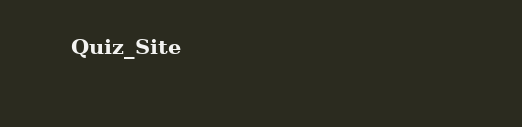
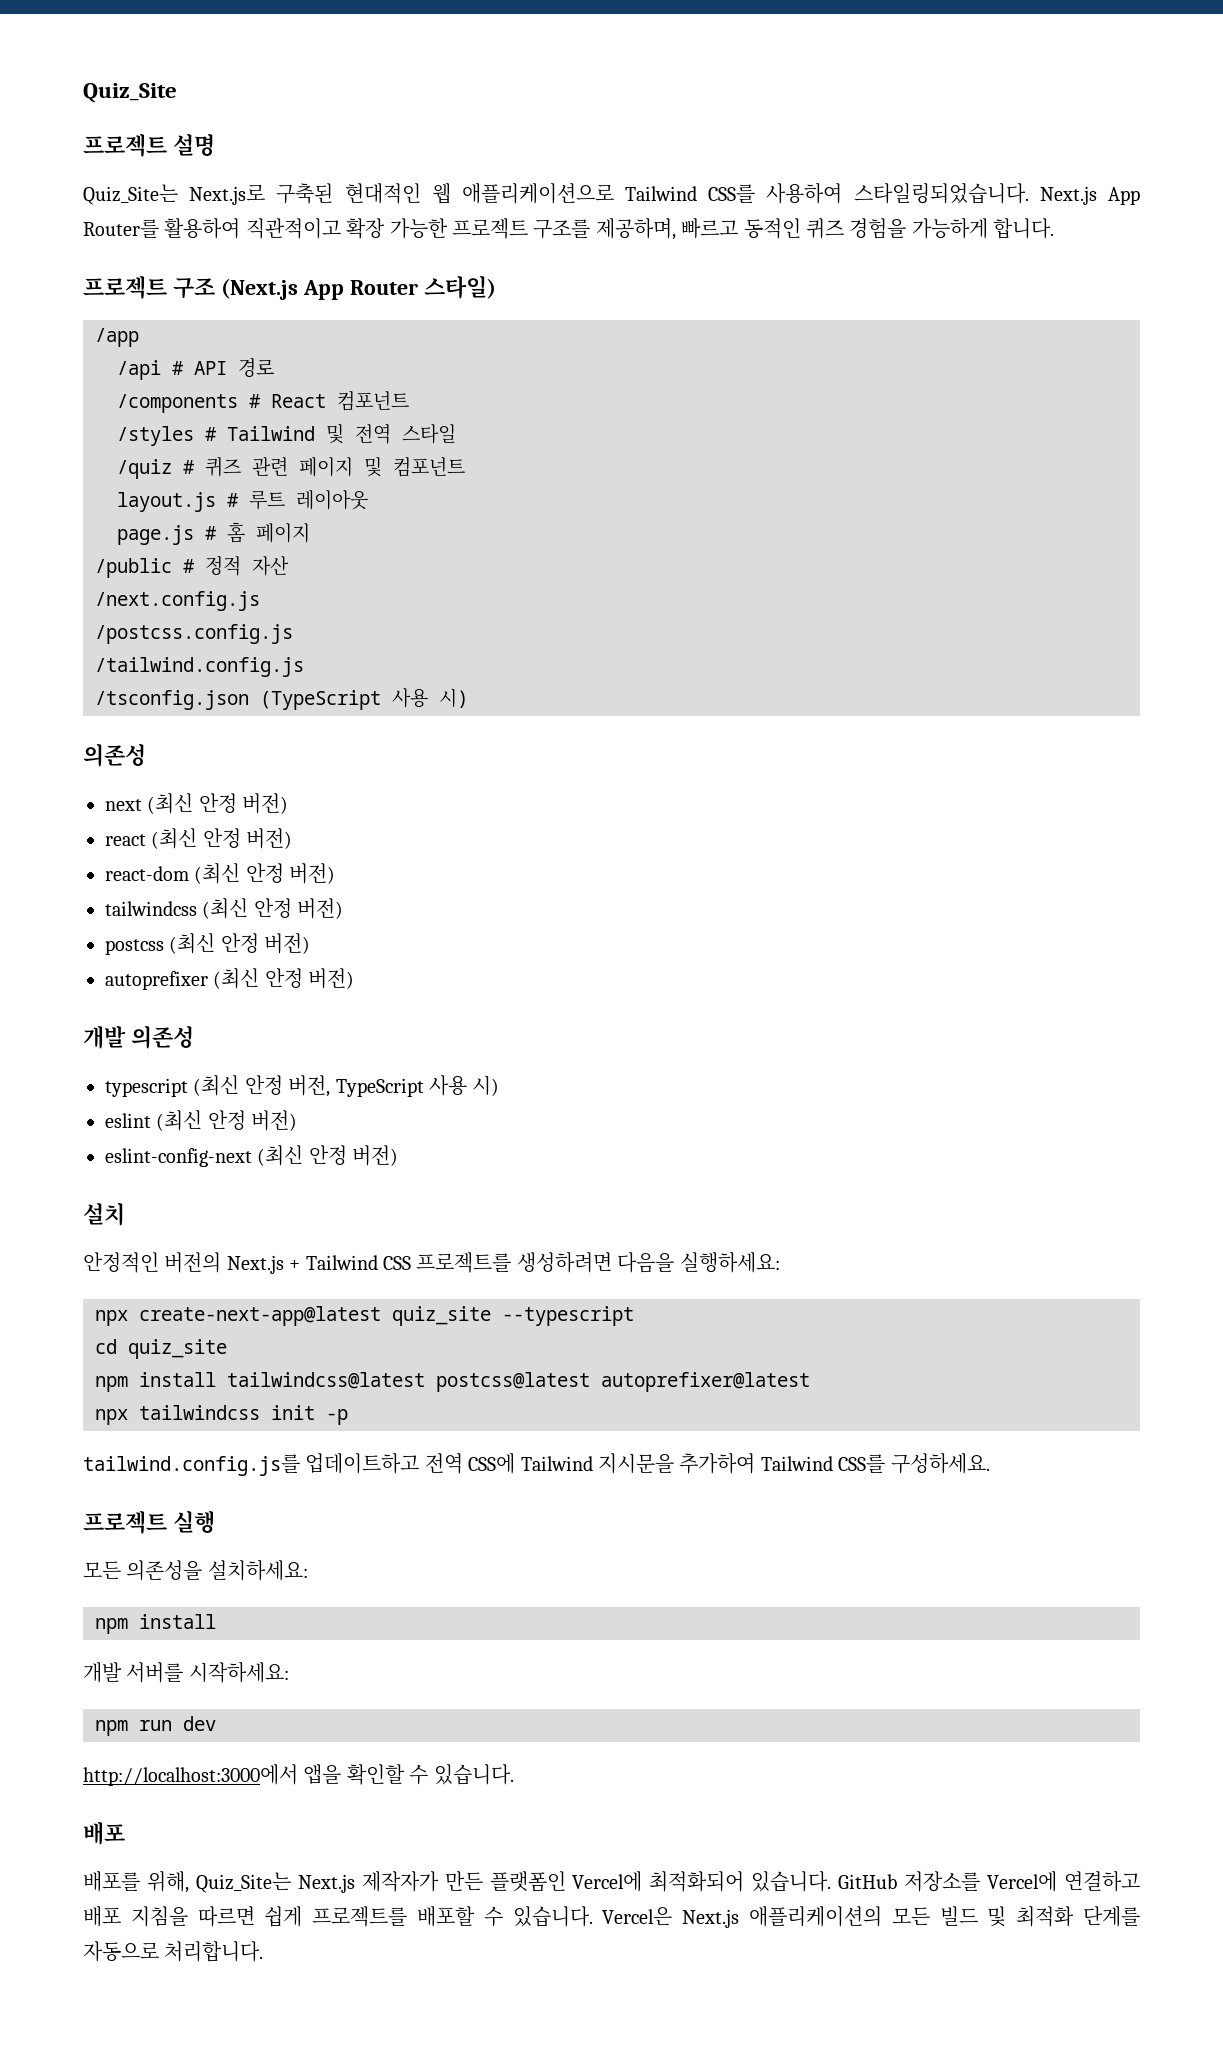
+ 프로젝트 설명
+ Quiz_Site는 Next.js로 구축된 현대적인 웹 애플리케이션으로 Tailwind CSS를 사용하여 스타일링되었습니다. Next.js App Router를 활용하여 직관적이고 확장 가능한 프로젝트 구조를 제공하며, 빠르고 동적인 퀴즈 경험을 가능하게 합니다.
+ 프로젝트 구조 (Next.js App Router 스타일)
+ /app
+ /api # API 경로
+ /components # React 컴포넌트
+ /styles # Tailwind 및 전역 스타일
+ /quiz # 퀴즈 관련 페이지 및 컴포넌트
+ layout.js # 루트 레이아웃
+ page.js # 홈 페이지
+ /public # 정적 자산
+ /next.config.js
+ /postcss.config.js
+ /tailwind.config.js
+ /tsconfig.json (TypeScript 사용 시)
+ 의존성
+ next (최신 안정 버전)
+ react (최신 안정 버전)
+ react-dom (최신 안정 버전)
+ tailwindcss (최신 안정 버전)
+ postcss (최신 안정 버전)
+ autoprefixer (최신 안정 버전)
+ 개발 의존성
+ typescript (최신 안정 버전, TypeScript 사용 시)
+ eslint (최신 안정 버전)
+ eslint-config-next (최신 안정 버전)
+ 설치
+ 안정적인 버전의 Next.js + Tailwind CSS 프로젝트를 생성하려면 다음을 실행하세요:
+ npx create-next-app@latest quiz_site --typescript
+ cd quiz_site
+ npm install tailwindcss@latest postcss@latest autoprefixer@latest
+ npx tailwindcss init -p
+ tailwind.config.js를 업데이트하고 전역 CSS에 Tailwind 지시문을 추가하여 Tailwind CSS를 구성하세요.
+ 프로젝트 실행
+ 모든 의존성을 설치하세요:
+ npm install
+ 개발 서버를 시작하세요:
+ npm run dev
+ http://localhost:3000에서 앱을 확인할 수 있습니다.
+ 배포
+ 배포를 위해, Quiz_Site는 Next.js 제작자가 만든 플랫폼인 Vercel에 최적화되어 있습니다. GitHub 저장소를 Vercel에 연결하고 배포 지침을 따르면 쉽게 프로젝트를 배포할 수 있습니다. Vercel은 Next.js 애플리케이션의 모든 빌드 및 최적화 단계를 자동으로 처리합니다.

